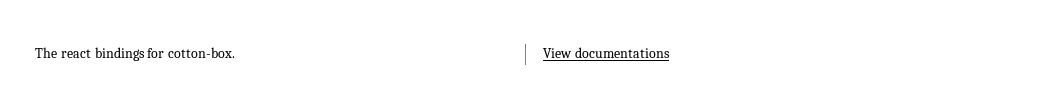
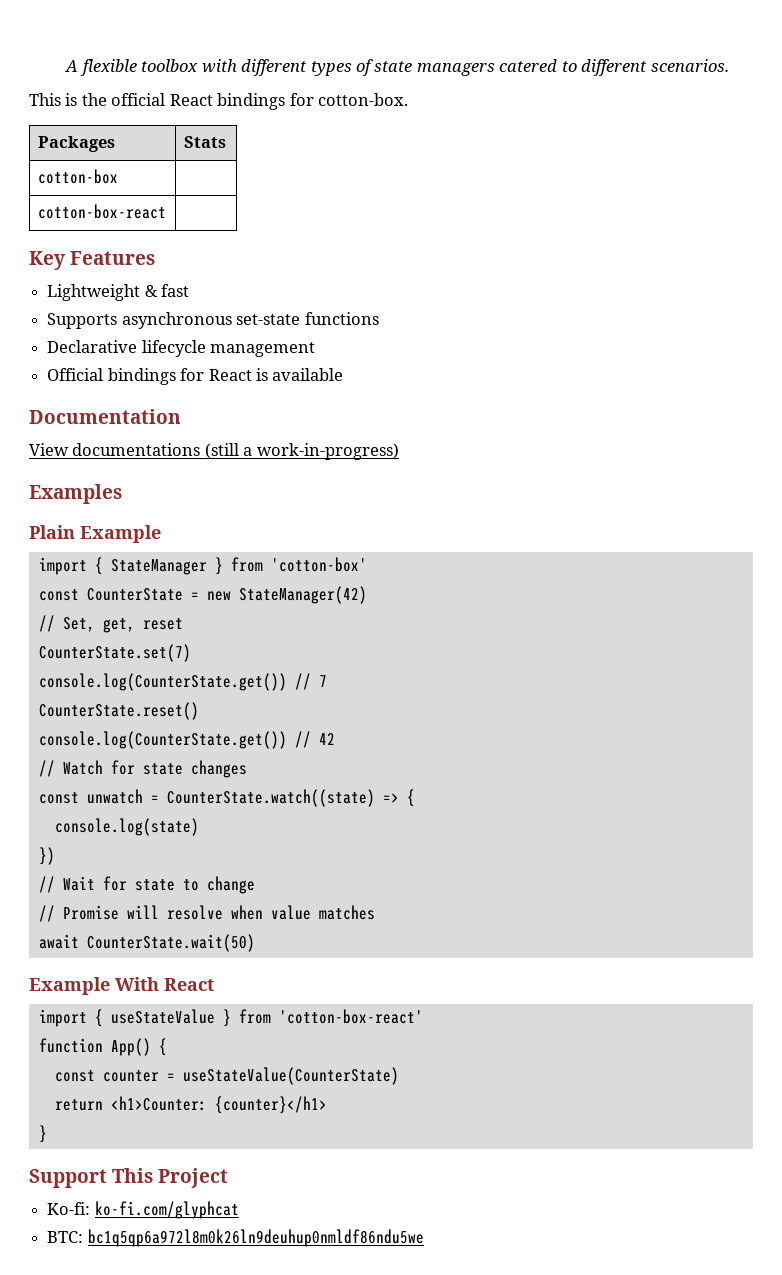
- The react bindings for cotton-box.
- View documentations
+ A flexible toolbox with different types of state managers catered to different scenarios.
+ This is the official React bindings for cotton-box.
+ Packages | Stats
+ cotton-box |
+ cotton-box-react |
+ Key Features
+ Lightweight & fast
+ Supports asynchronous set-state functions
+ Declarative lifecycle management
+ Official bindings for React is available
+ Documentation
+ View documentations (still a work-in-progress)
+ Examples
+ Plain Example
+ import { StateManager } from 'cotton-box'
+ const CounterState = new StateManager(42)
+ // Set, get, reset
+ CounterState.set(7)
+ console.log(CounterState.get()) // 7
+ CounterState.reset()
+ console.log(CounterState.get()) // 42
+ // Watch for state changes
+ const unwatch = CounterState.watch((state) => {
+ console.log(state)
+ })
+ // Wait for state to change
+ // Promise will resolve when value matches
+ await CounterState.wait(50)
+ Example With React
+ import { useStateValue } from 'cotton-box-react'
+ function App() {
+ const counter = useStateValue(CounterState)
+ return <h1>Counter: {counter}</h1>
+ }
+ Support This Project
+ Ko-fi: ko-fi.com/glyphcat
+ BTC: bc1q5qp6a972l8m0k26ln9deuhup0nmldf86ndu5we

